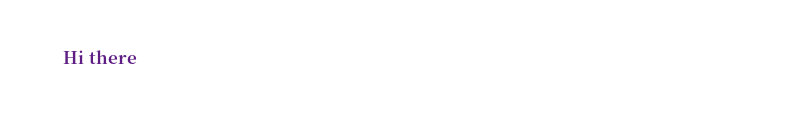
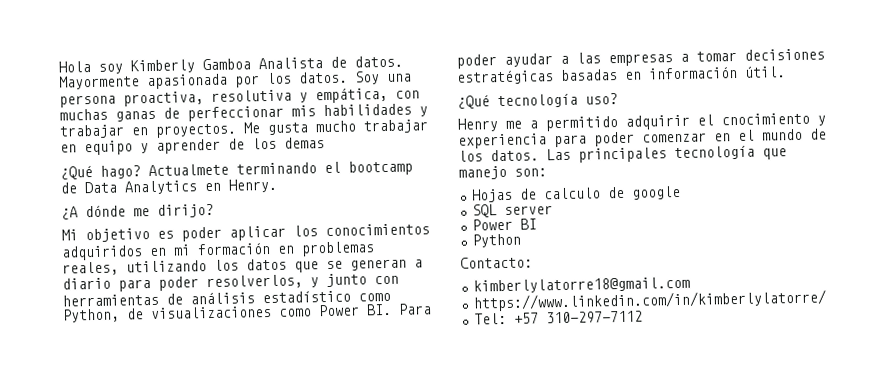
- Hi there
+ Hola soy Kimberly Gamboa Analista de datos. Mayormente apasionada por los datos. Soy una persona proactiva, resolutiva y empática, con muchas ganas de perfeccionar mis habilidades y trabajar en proyectos. Me gusta mucho trabajar en equipo y aprender de los demas
+ ¿Qué hago? Actualmete terminando el bootcamp de Data Analytics en Henry.
+ ¿A dónde me dirijo?
+ Mi objetivo es poder aplicar los conocimientos adquiridos en mi formación en problemas reales, utilizando los datos que se generan a diario para poder resolverlos, y junto con herramientas de análisis estadístico como Python, de visualizaciones como Power BI. Para poder ayudar a las empresas a tomar decisiones estratégicas basadas en información útil.
+ ¿Qué tecnología uso?
+ Henry me a permitido adquirir el cnocimiento y experiencia para poder comenzar en el mundo de los datos. Las principales tecnología que manejo son:
+ Hojas de calculo de google
+ SQL server
+ Power BI
+ Python
+ Contacto:
+ kimberlylatorre18@gmail.com
+ https://www.linkedin.com/in/kimberlylatorre/
+ Tel: +57 310-297-7112

